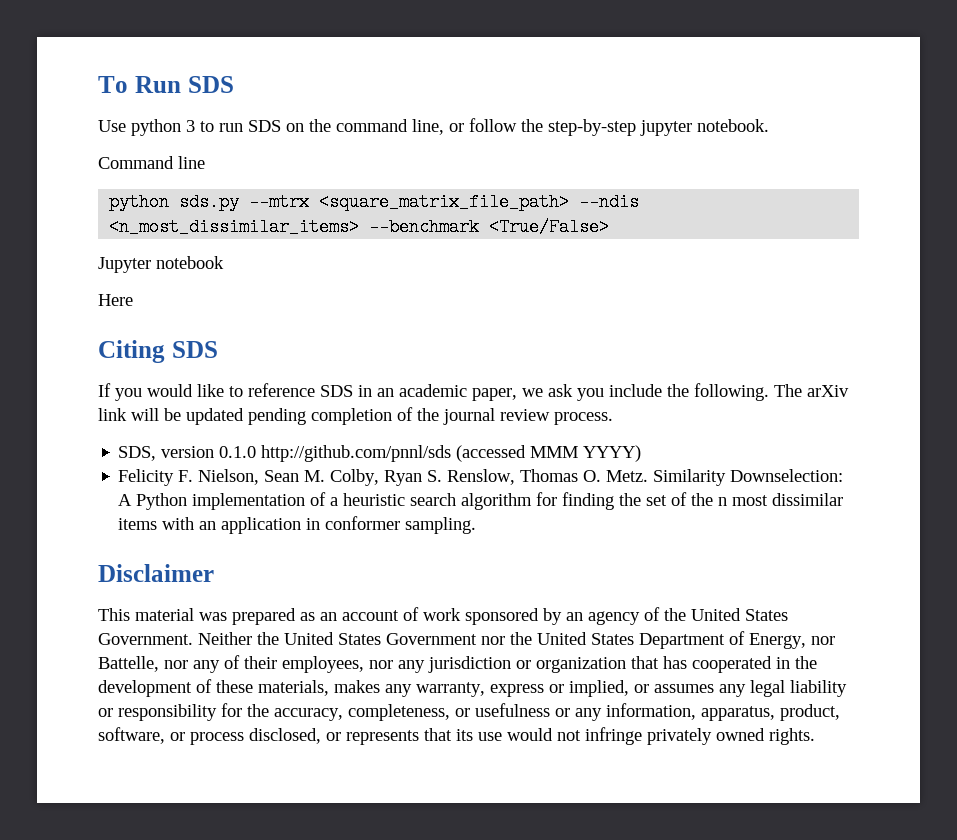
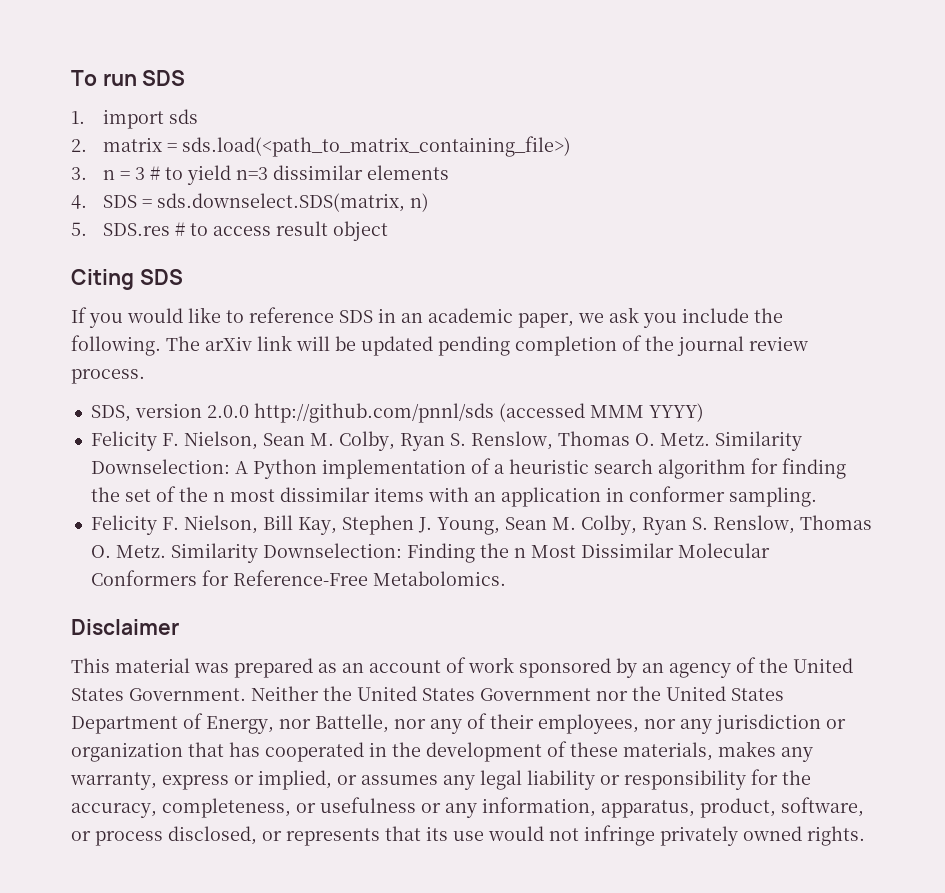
- To Run SDS
- Use python 3 to run SDS on the command line, or follow the step-by-step jupyter notebook.
- Command line
- python sds.py --mtrx <square_matrix_file_path> --ndis <n_most_dissimilar_items> --benchmark <True/False>
- Jupyter notebook
- Here
+ To run SDS
+ 1. import sds
+ 2. matrix = sds.load(<path_to_matrix_containing_file>)
+ 3. n = 3 # to yield n=3 dissimilar elements
+ 4. SDS = sds.downselect.SDS(matrix, n)
+ 5. SDS.res # to access result object
- SDS, version 0.1.0 http://github.com/pnnl/sds (accessed MMM YYYY)
+ SDS, version 2.0.0 http://github.com/pnnl/sds (accessed MMM YYYY)
+ Felicity F. Nielson, Bill Kay, Stephen J. Young, Sean M. Colby, Ryan S. Renslow, Thomas O. Metz. Similarity Downselection: Finding the n Most Dissimilar Molecular Conformers for Reference-Free Metabolomics.

